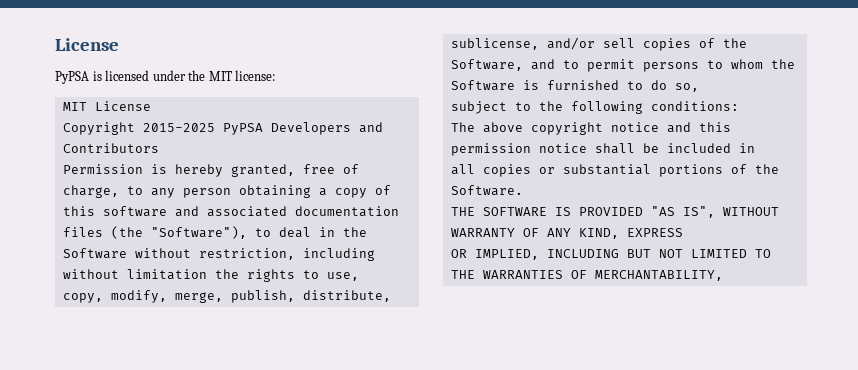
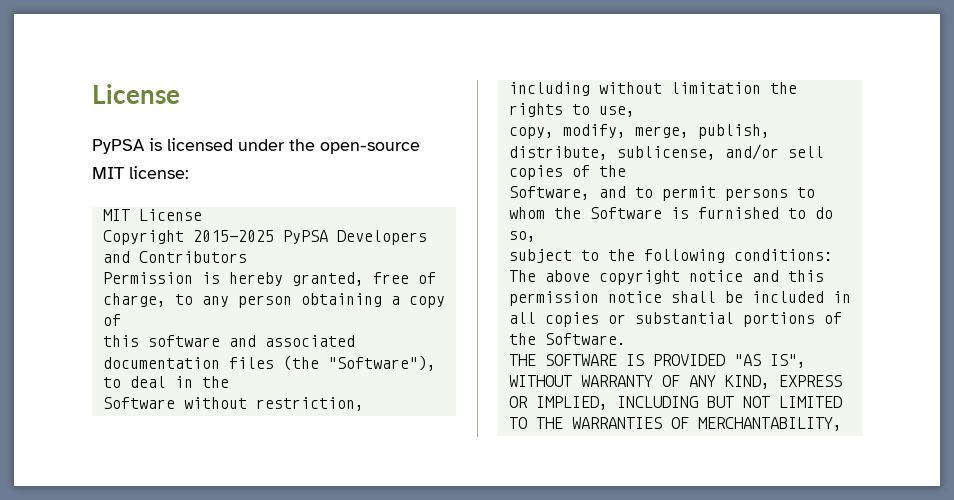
- PyPSA is licensed under the MIT license:
+ PyPSA is licensed under the open-source MIT license:

